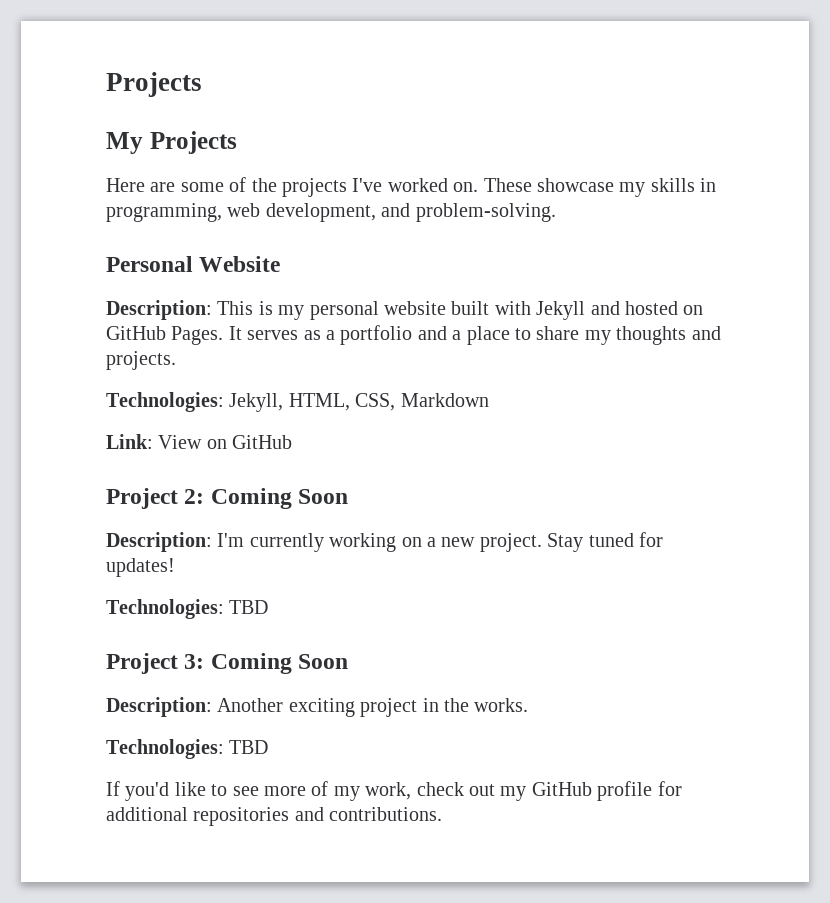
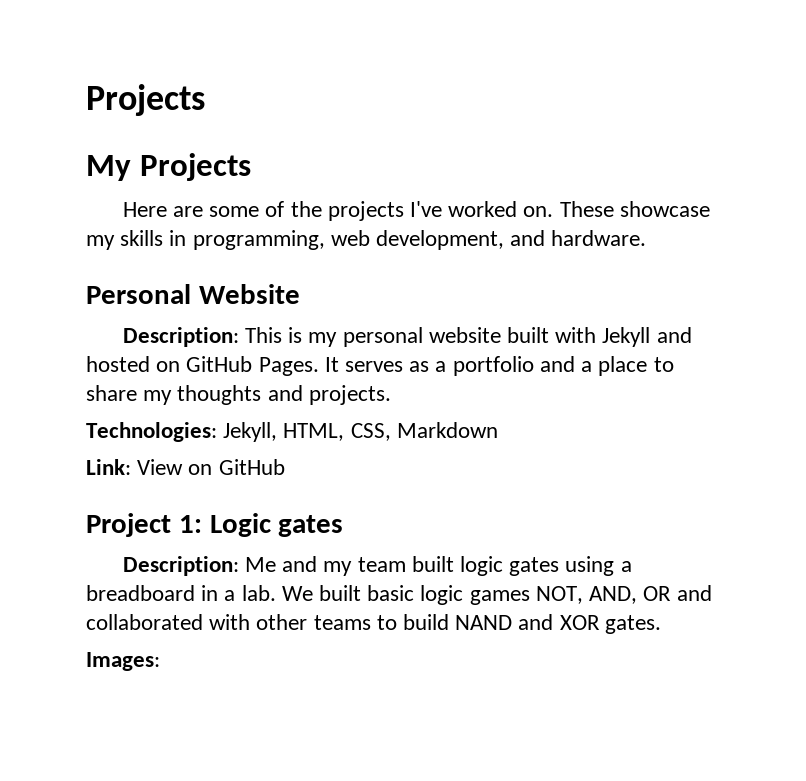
- These showcase my skills in programming, web development, and problem-solving.
+ These showcase my skills in programming, web development, and hardware.
- Project 2: Coming Soon
- Description: I'm currently working on a new project. Stay tuned for updates!
- Technologies: TBD
- Project 3: Coming Soon
- Description: Another exciting project in the works.
- Technologies: TBD
- If you'd like to see more of my work, check out my GitHub profile for additional repositories and contributions.
+ Project 1: Logic gates
+ Description: Me and my team built logic gates using a breadboard in a lab. We built basic logic games NOT, AND, OR and collaborated with other teams to build NAND and XOR gates.
+ Images:

